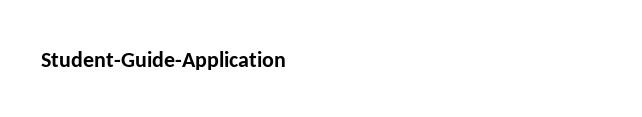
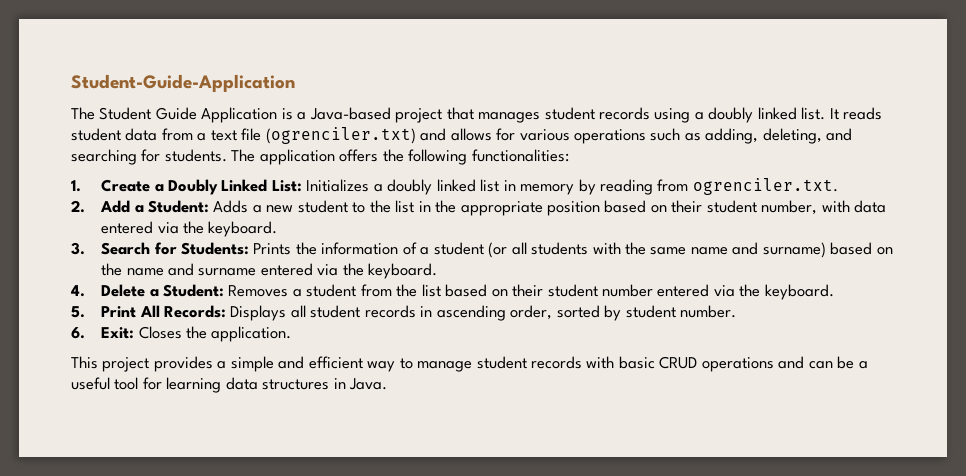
+ The Student Guide Application is a Java-based project that manages student records using a doubly linked list. It reads student data from a text file (ogrenciler.txt) and allows for various operations such as adding, deleting, and searching for students. The application offers the following functionalities:
+ 1. Create a Doubly Linked List: Initializes a doubly linked list in memory by reading from ogrenciler.txt.
+ 2. Add a Student: Adds a new student to the list in the appropriate position based on their student number, with data entered via the keyboard.
+ 3. Search for Students: Prints the information of a student (or all students with the same name and surname) based on the name and surname entered via the keyboard.
+ 4. Delete a Student: Removes a student from the list based on their student number entered via the keyboard.
+ 5. Print All Records: Displays all student records in ascending order, sorted by student number.
+ 6. Exit: Closes the application.
+ This project provides a simple and efficient way to manage student records with basic CRUD operations and can be a useful tool for learning data structures in Java.

